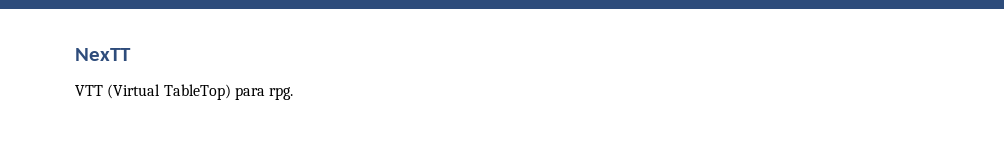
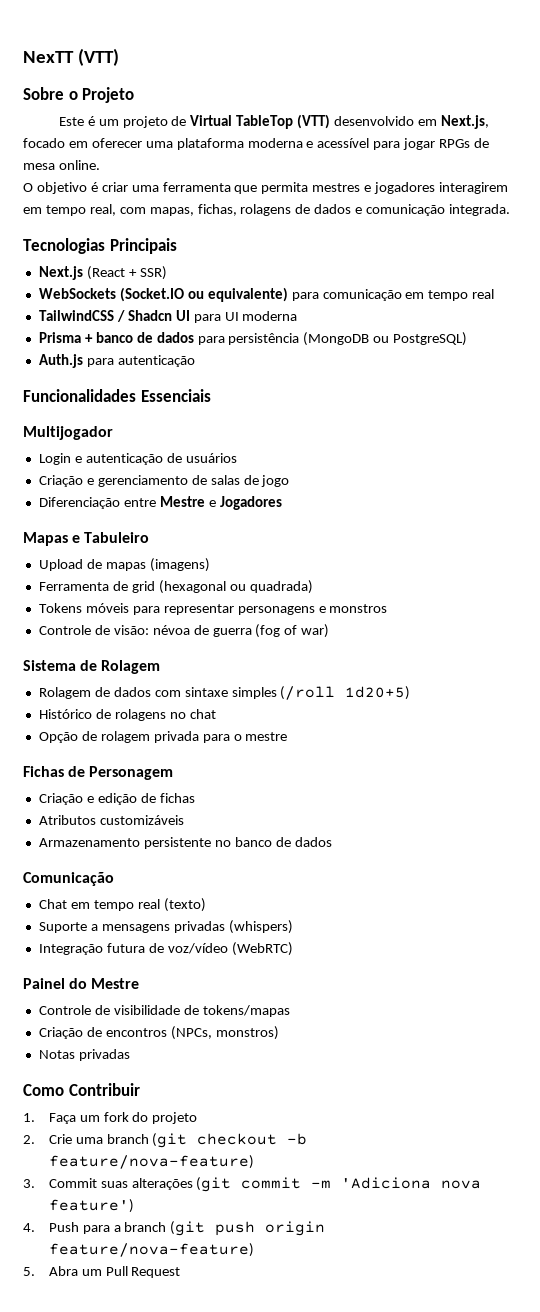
- NexTT
- VTT (Virtual TableTop) para rpg.
+ NexTT (VTT)
+ Sobre o Projeto
+ Este é um projeto de Virtual TableTop (VTT) desenvolvido em Next.js, focado em oferecer uma plataforma moderna e acessível para jogar RPGs de mesa online.
+ O objetivo é criar uma ferramenta que permita mestres e jogadores interagirem em tempo real, com mapas, fichas, rolagens de dados e comunicação integrada.
+ Tecnologias Principais
+ Next.js (React + SSR)
+ WebSockets (Socket.IO ou equivalente) para comunicação em tempo real
+ TailwindCSS / Shadcn UI para UI moderna
+ Prisma + banco de dados para persistência (MongoDB ou PostgreSQL)
+ Auth.js para autenticação
+ Funcionalidades Essenciais
+ Multijogador
+ Login e autenticação de usuários
+ Criação e gerenciamento de salas de jogo
+ Diferenciação entre Mestre e Jogadores
+ Mapas e Tabuleiro
+ Upload de mapas (imagens)
+ Ferramenta de grid (hexagonal ou quadrada)
+ Tokens móveis para representar personagens e monstros
+ Controle de visão: névoa de guerra (fog of war)
+ Sistema de Rolagem
+ Rolagem de dados com sintaxe simples (/roll 1d20+5)
+ Histórico de rolagens no chat
+ Opção de rolagem privada para o mestre
+ Fichas de Personagem
+ Criação e edição de fichas
+ Atributos customizáveis
+ Armazenamento persistente no banco de dados
+ Comunicação
+ Chat em tempo real (texto)
+ Suporte a mensagens privadas (whispers)
+ Integração futura de voz/vídeo (WebRTC)
+ Painel do Mestre
+ Controle de visibilidade de tokens/mapas
+ Criação de encontros (NPCs, monstros)
+ Notas privadas
+ Como Contribuir
+ 1. Faça um fork do projeto
+ 2. Crie uma branch (git checkout -b feature/nova-feature)
+ 3. Commit suas alterações (git commit -m 'Adiciona nova feature')
+ 4. Push para a branch (git push origin feature/nova-feature)
+ 5. Abra um Pull Request

